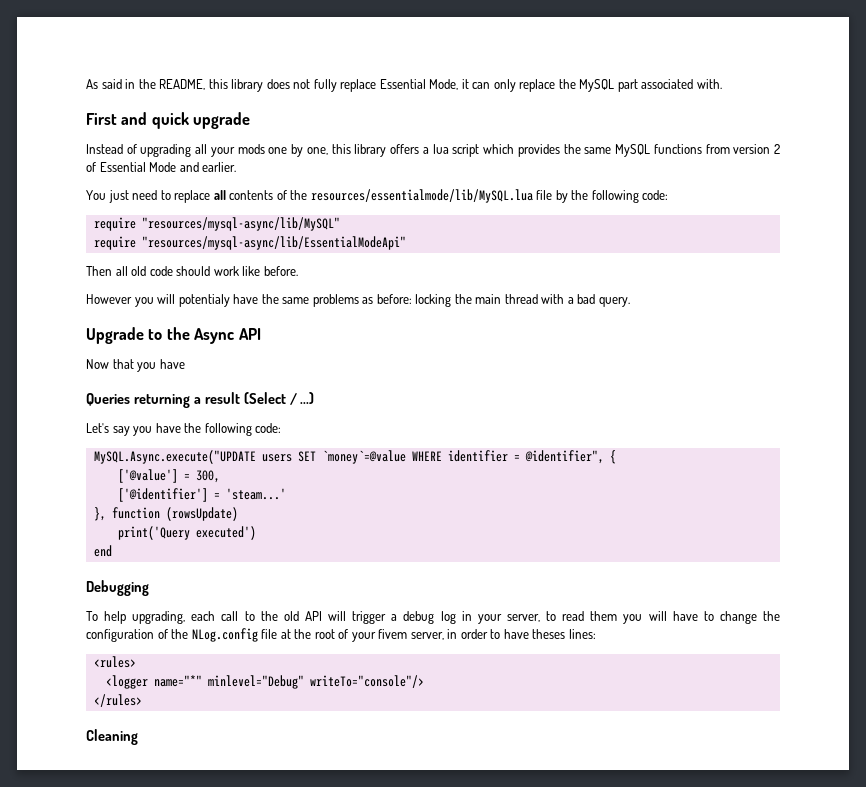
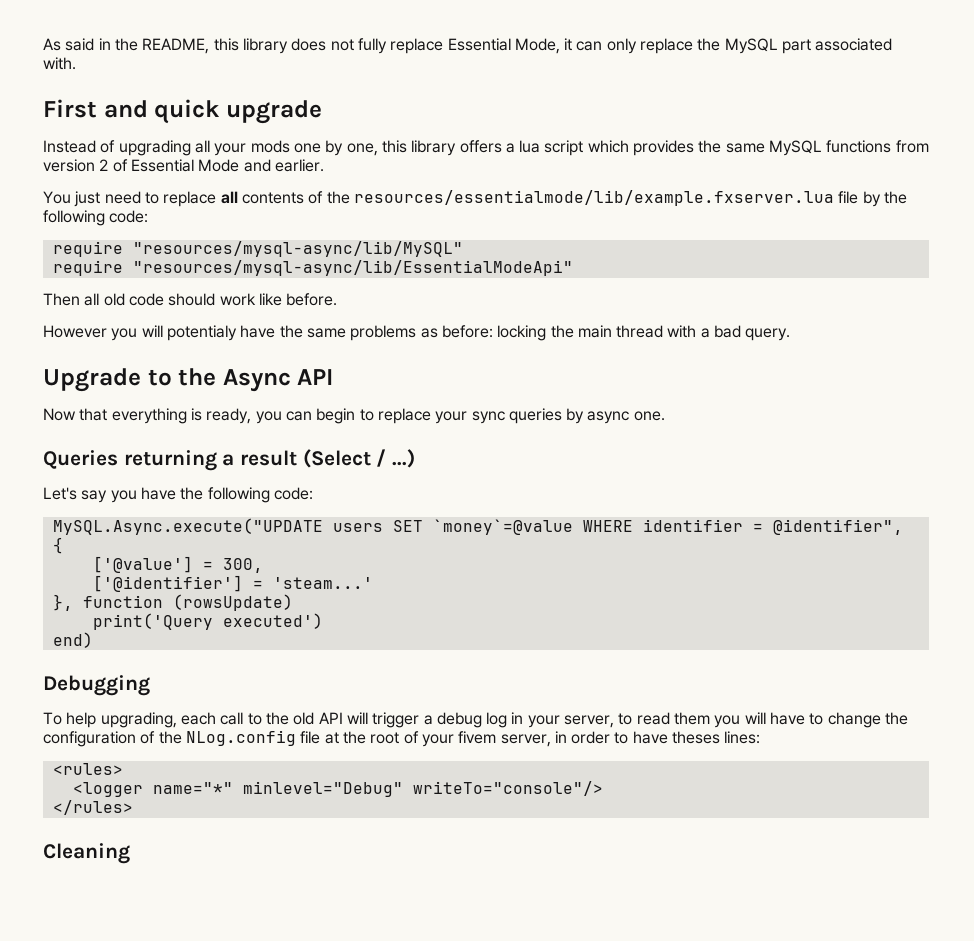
- You just need to replace all contents of the resources/essentialmode/lib/MySQL.lua file by the following code:
+ You just need to replace all contents of the resources/essentialmode/lib/example.fxserver.lua file by the following code:
- Now that you have
+ Now that everything is ready, you can begin to replace your sync queries by async one.
- end
+ end)

